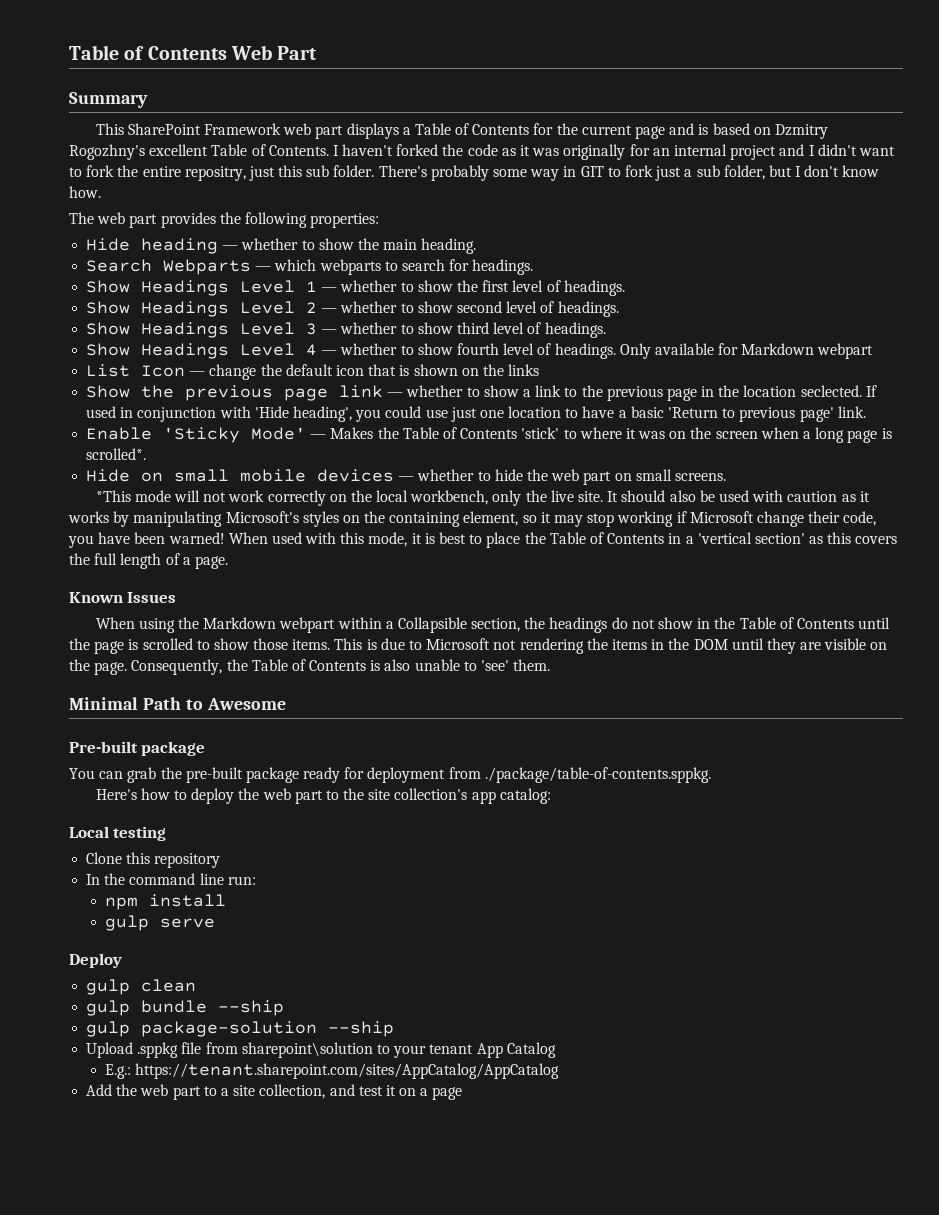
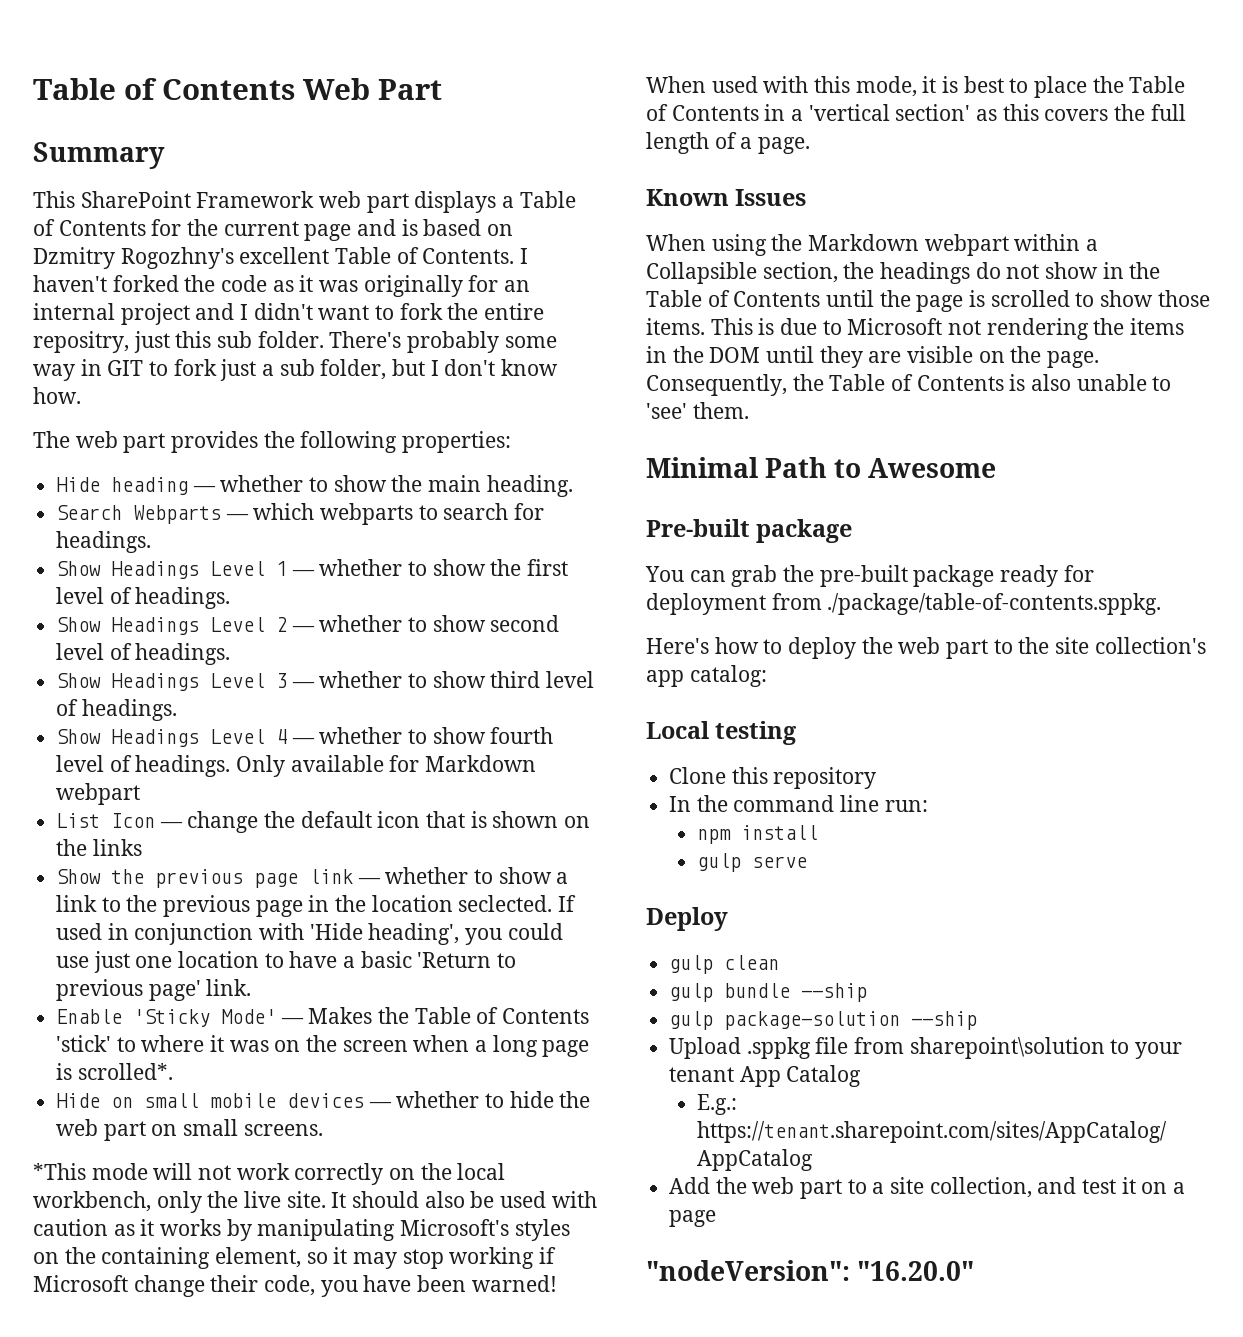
+ "nodeVersion": "16.20.0"

